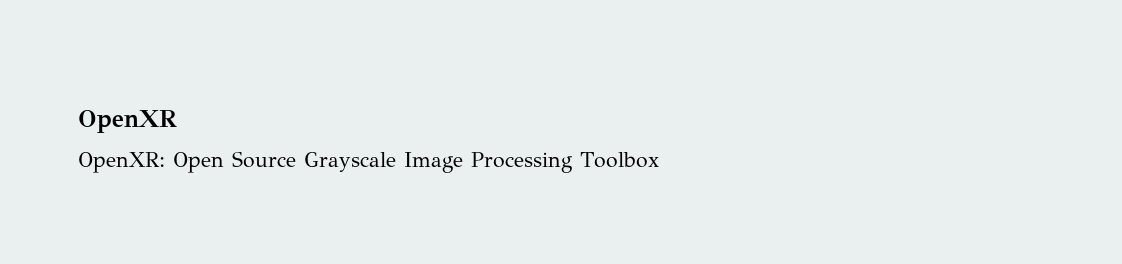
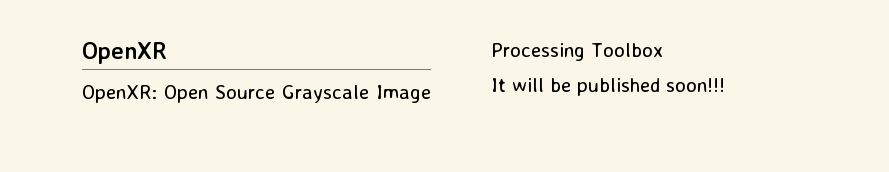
+ It will be published soon!!!

